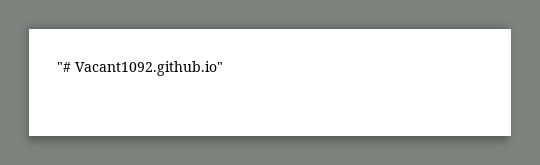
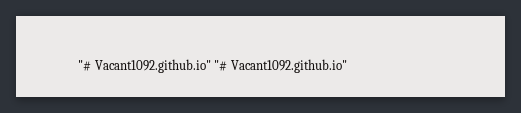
- "# Vacant1092.github.io"
+ "# Vacant1092.github.io" "# Vacant1092.github.io"

